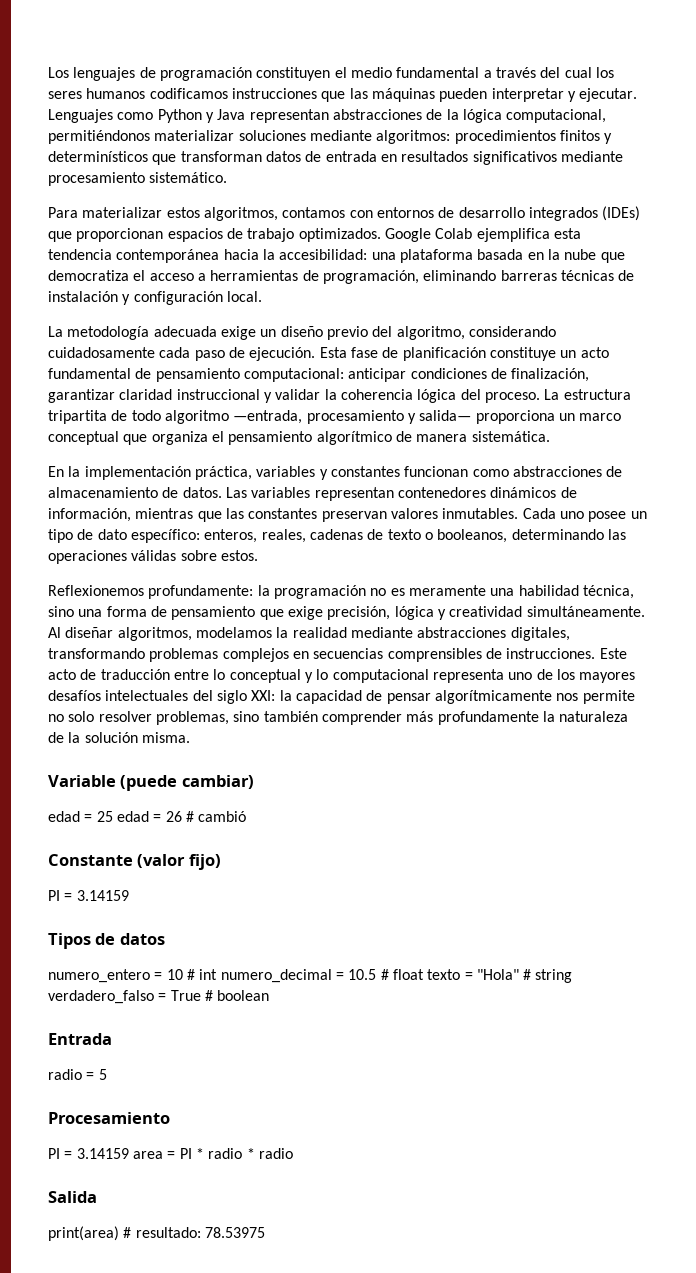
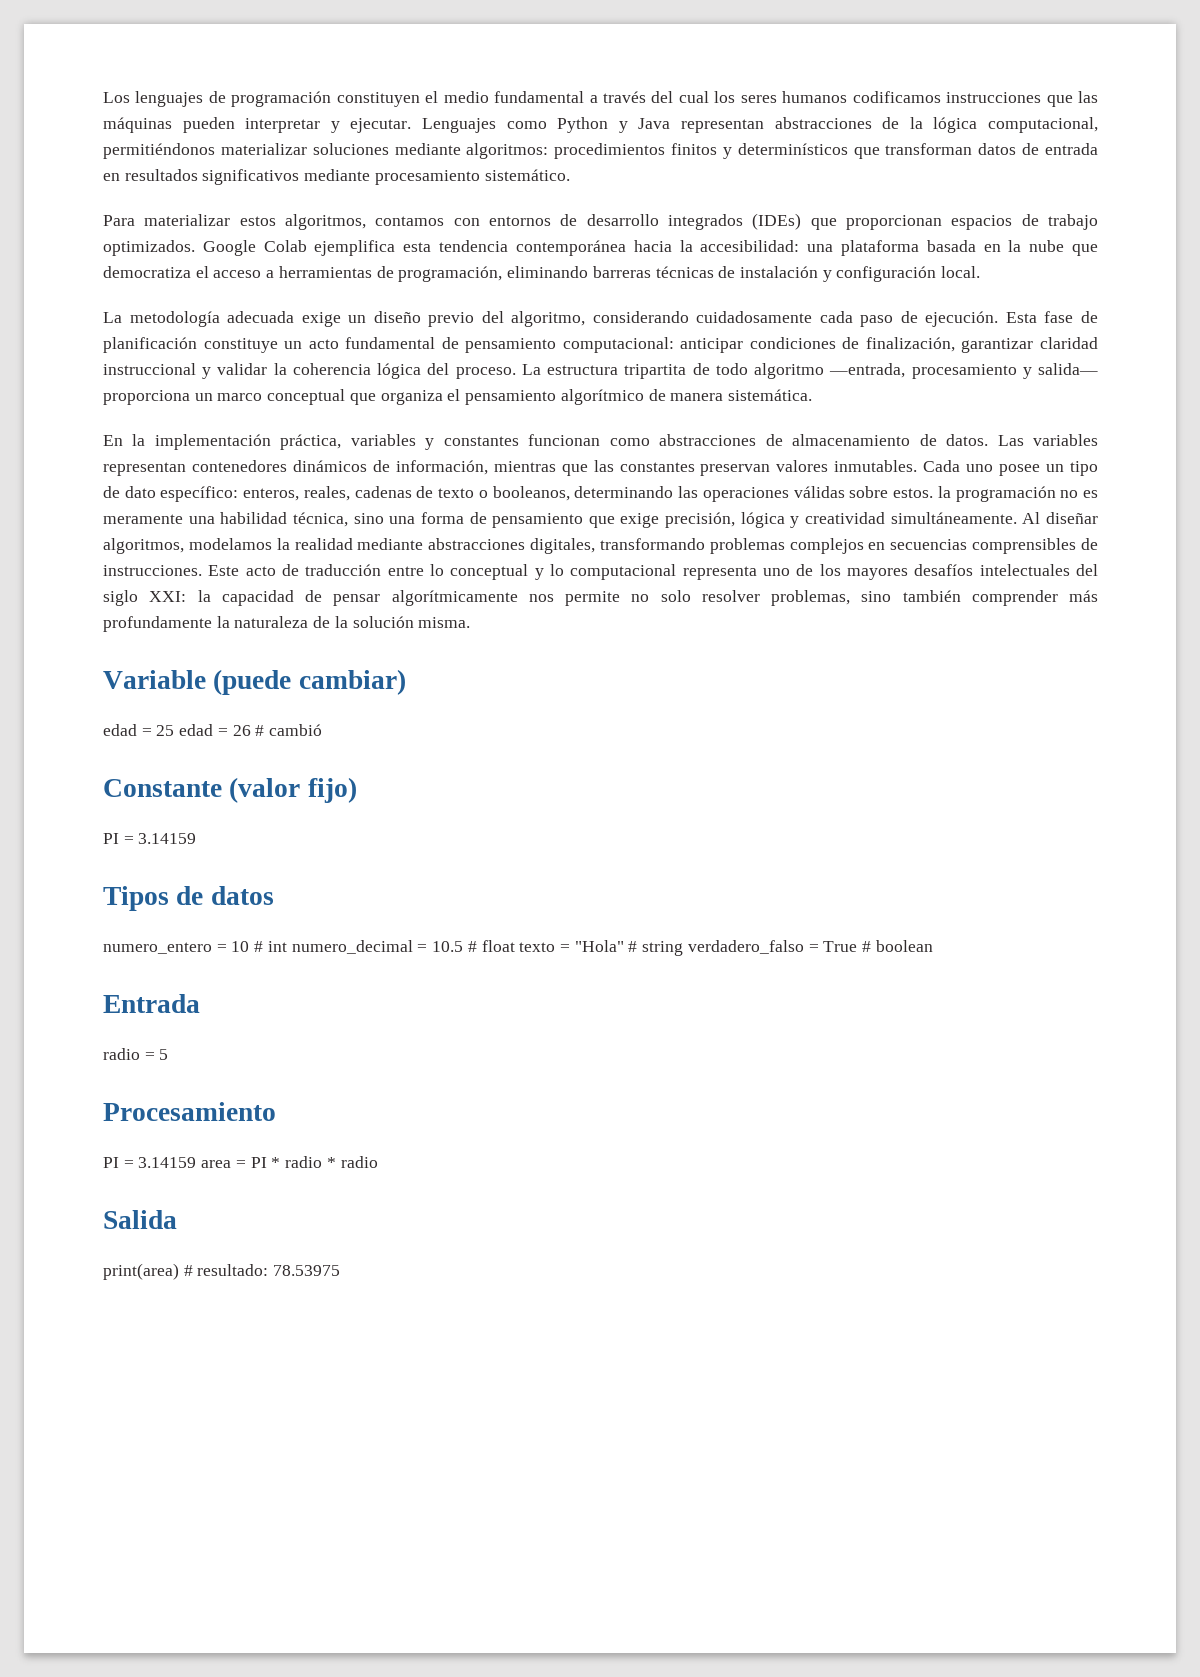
- Cada uno posee un tipo de dato específico: enteros, reales, cadenas de texto o booleanos, determinando las operaciones válidas sobre estos.
- Reflexionemos profundamente: la programación no es meramente una habilidad técnica, sino una forma de pensamiento que exige precisión, lógica y creatividad simultáneamente.
+ Cada uno posee un tipo de dato específico: enteros, reales, cadenas de texto o booleanos, determinando las operaciones válidas sobre estos. la programación no es meramente una habilidad técnica, sino una forma de pensamiento que exige precisión, lógica y creatividad simultáneamente.

